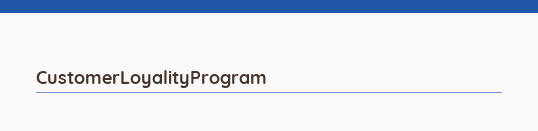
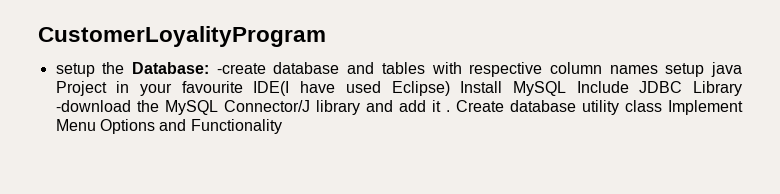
+ setup the Database: -create database and tables with respective column names setup java Project in your favourite IDE(I have used Eclipse) Install MySQL Include JDBC Library -download the MySQL Connector/J library and add it . Create database utility class Implement Menu Options and Functionality

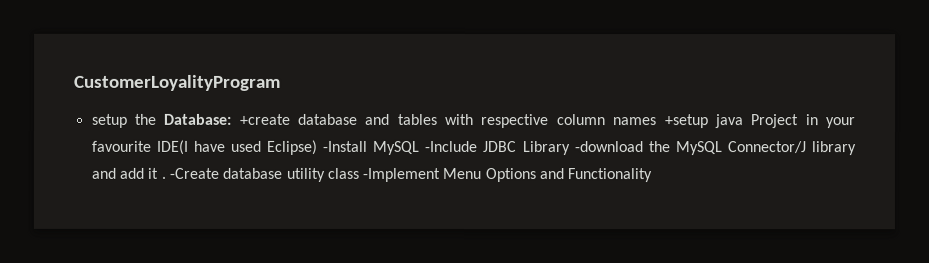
- setup the Database: -create database and tables with respective column names setup java Project in your favourite IDE(I have used Eclipse) Install MySQL Include JDBC Library -download the MySQL Connector/J library and add it .
+ setup the Database: +create database and tables with respective column names +setup java Project in your favourite IDE(I have used Eclipse) -Install MySQL -Include JDBC Library -download the MySQL Connector/J library and add it .
- Create database utility class Implement Menu Options and Functionality
+ -Create database utility class -Implement Menu Options and Functionality

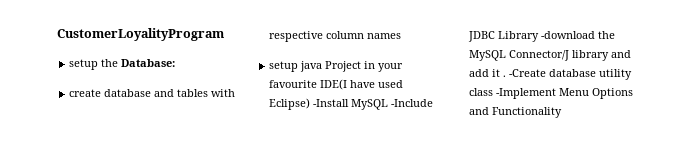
- setup the Database: +create database and tables with respective column names +setup java Project in your favourite IDE(I have used Eclipse) -Install MySQL -Include JDBC Library -download the MySQL Connector/J library and add it .
+ setup the Database:
+ create database and tables with respective column names
+ setup java Project in your favourite IDE(I have used Eclipse) -Install MySQL -Include JDBC Library -download the MySQL Connector/J library and add it .

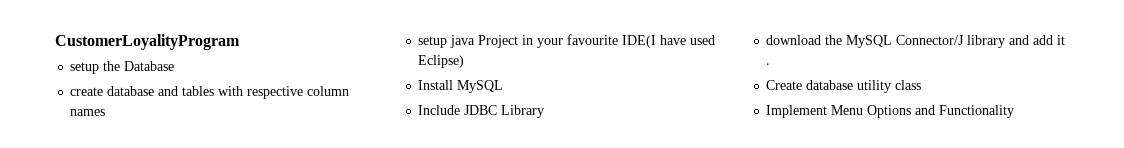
- setup the Database:
+ setup the Database
- setup java Project in your favourite IDE(I have used Eclipse) -Install MySQL -Include JDBC Library -download the MySQL Connector/J library and add it . -Create database utility class -Implement Menu Options and Functionality
+ setup java Project in your favourite IDE(I have used Eclipse)
+ Install MySQL
+ Include JDBC Library
+ download the MySQL Connector/J library and add it .
+ Create database utility class
+ Implement Menu Options and Functionality

